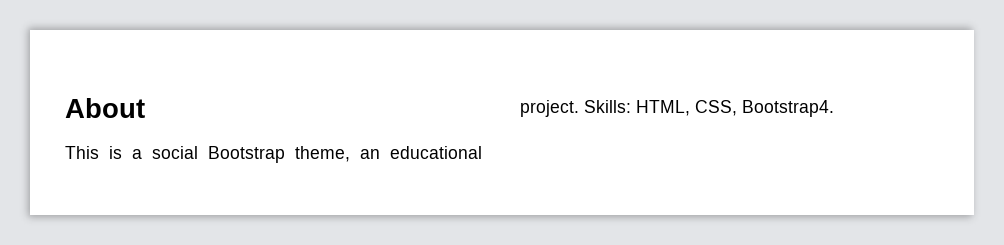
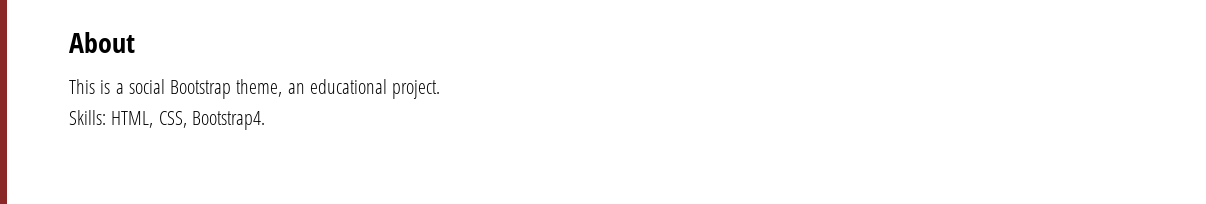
- This is a social Bootstrap theme, an educational project. Skills: HTML, CSS, Bootstrap4.
+ This is a social Bootstrap theme, an educational project.
+ Skills: HTML, CSS, Bootstrap4.

